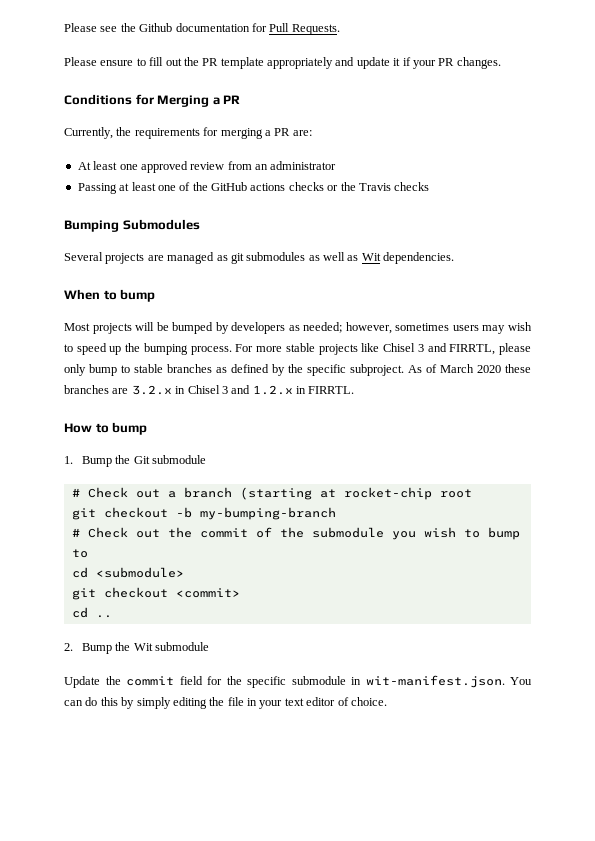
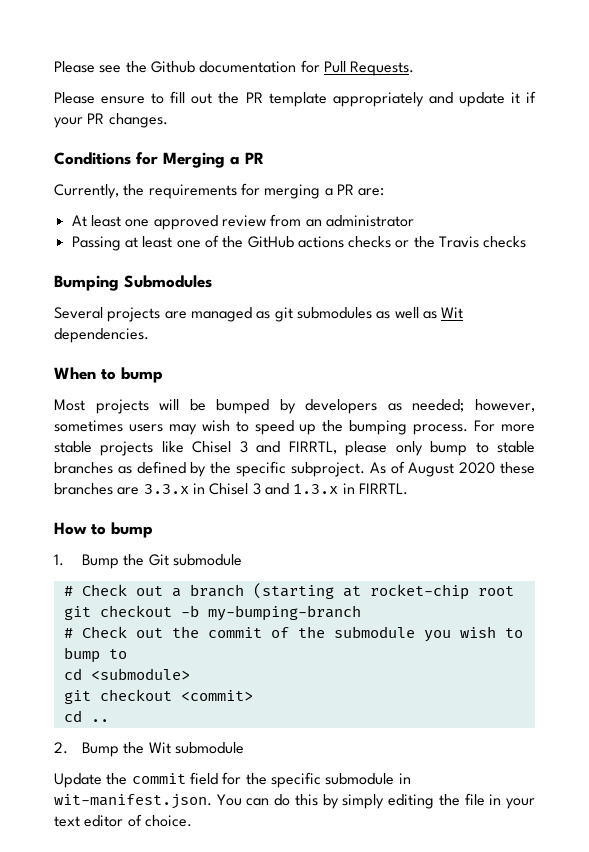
- As of March 2020 these branches are 3.2.x in Chisel 3 and 1.2.x in FIRRTL.
+ As of August 2020 these branches are 3.3.x in Chisel 3 and 1.3.x in FIRRTL.

